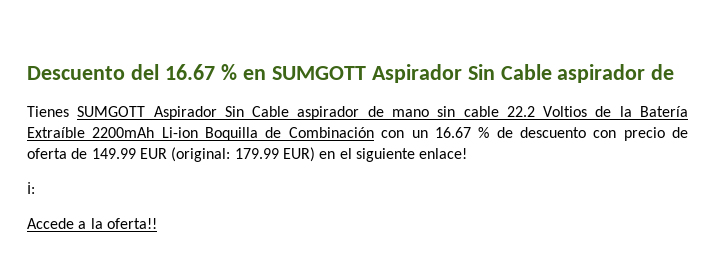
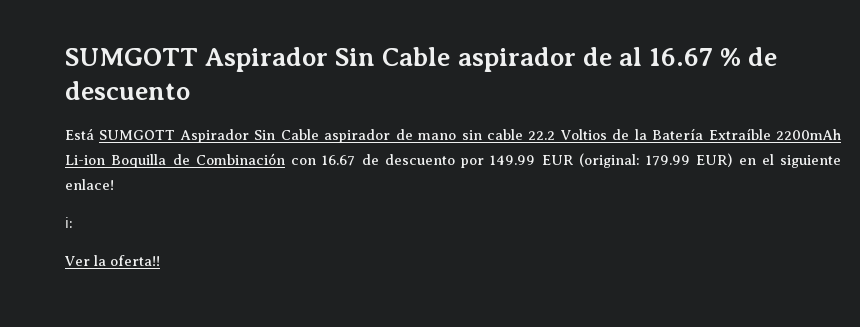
- Descuento del 16.67 % en SUMGOTT Aspirador Sin Cable aspirador de
- Tienes SUMGOTT Aspirador Sin Cable aspirador de mano sin cable 22.2 Voltios de la Batería Extraíble 2200mAh Li-ion Boquilla de Combinación con un 16.67 % de descuento con precio de oferta de 149.99 EUR (original: 179.99 EUR) en el siguiente enlace!
+ SUMGOTT Aspirador Sin Cable aspirador de al 16.67 % de descuento
+ Está SUMGOTT Aspirador Sin Cable aspirador de mano sin cable 22.2 Voltios de la Batería Extraíble 2200mAh Li-ion Boquilla de Combinación con 16.67 de descuento por 149.99 EUR (original: 179.99 EUR) en el siguiente enlace!
- Accede a la oferta!!
+ Ver la oferta!!

